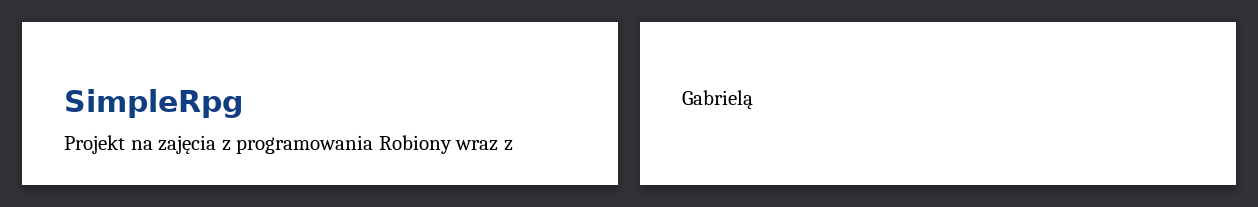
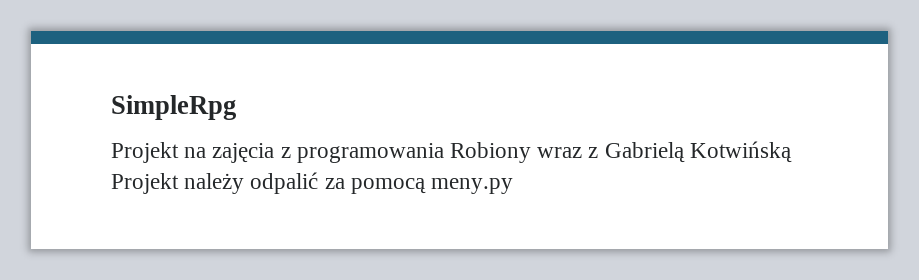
- Projekt na zajęcia z programowania Robiony wraz z Gabrielą
+ Projekt na zajęcia z programowania Robiony wraz z Gabrielą Kotwińską Projekt należy odpalić za pomocą meny.py

